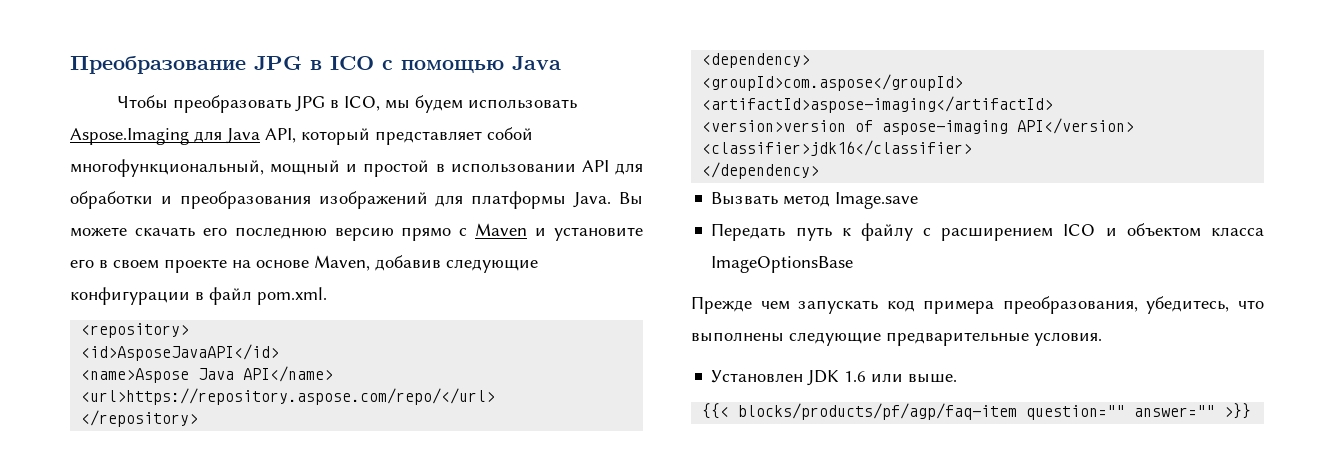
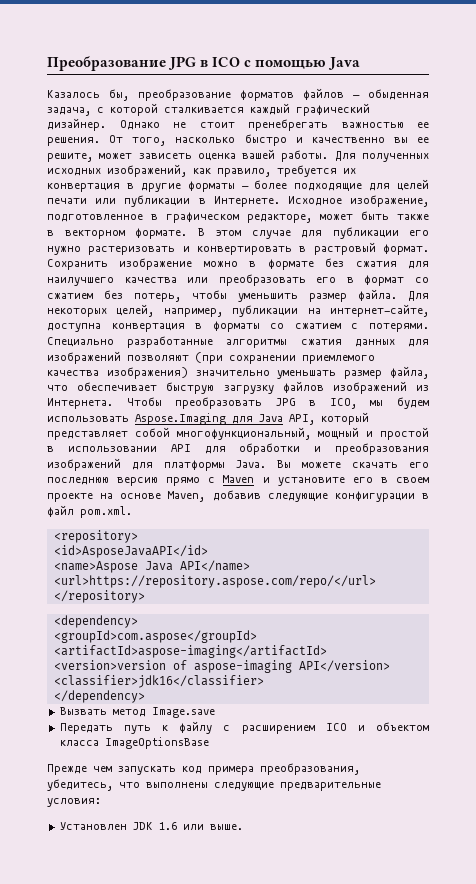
+ Казалось бы, преобразование форматов файлов — обыденная задача, с которой сталкивается каждый графический дизайнер. Однако не стоит пренебрегать важностью ее решения. От того, насколько быстро и качественно вы ее решите, может зависеть оценка вашей работы. Для полученных исходных изображений, как правило, требуется их конвертация в другие форматы — более подходящие для целей печати или публикации в Интернете. Исходное изображение, подготовленное в графическом редакторе, может быть также в векторном формате. В этом случае для публикации его нужно растеризовать и конвертировать в растровый формат. Сохранить изображение можно в формате без сжатия для наилучшего качества или преобразовать его в формат со сжатием без потерь, чтобы уменьшить размер файла. Для некоторых целей, например, публикации на интернет-сайте, доступна конвертация в форматы со сжатием с потерями. Специально разработанные алгоритмы сжатия данных для изображений позволяют (при сохранении приемлемого качества изображения) значительно уменьшать размер файла, что обеспечивает быструю загрузку файлов изображений из Интернета.
- Прежде чем запускать код примера преобразования, убедитесь, что выполнены следующие предварительные условия.
+ Прежде чем запускать код примера преобразования, убедитесь, что выполнены следующие предварительные условия:
- {{< blocks/products/pf/agp/faq-item question="" answer="" >}}

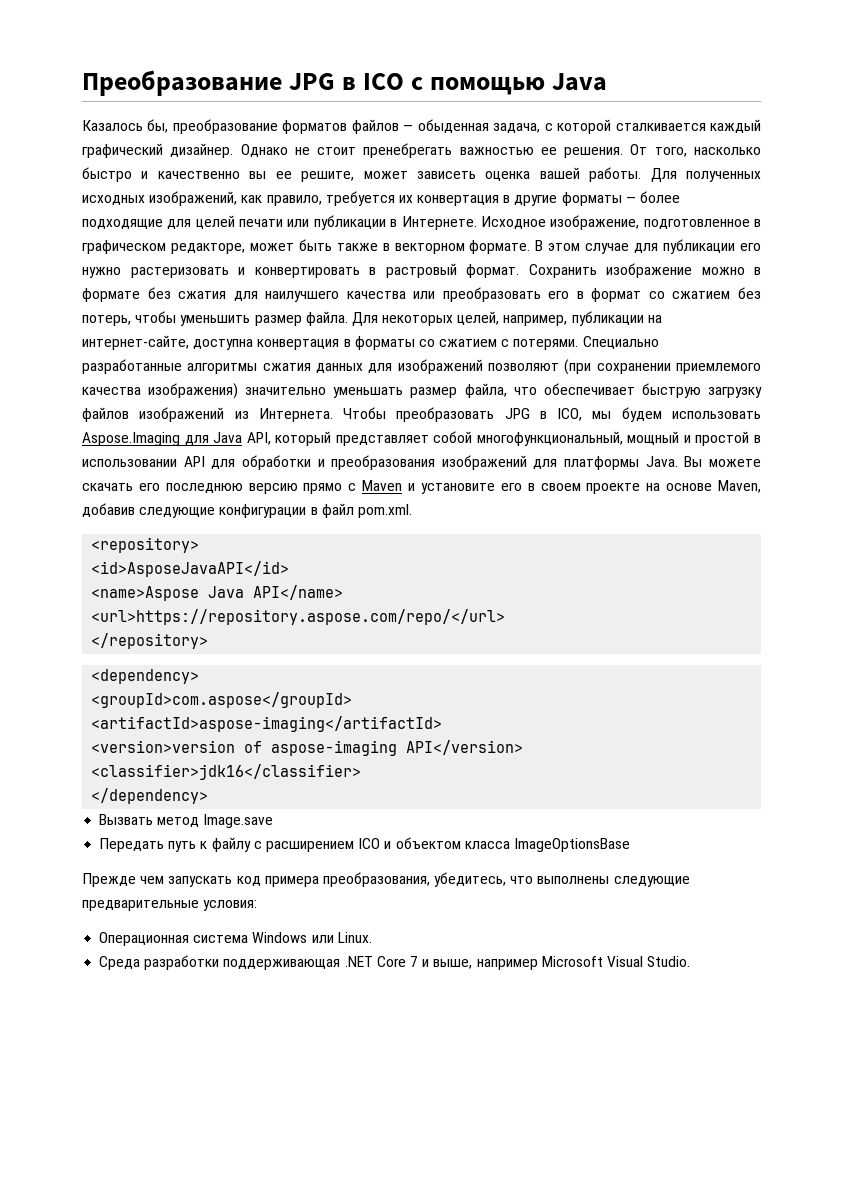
- Установлен JDK 1.6 или выше.
+ Операционная система Windows или Linux.
+ Среда разработки поддерживающая .NET Core 7 и выше, например Microsoft Visual Studio.

